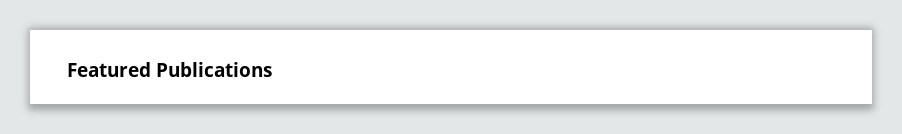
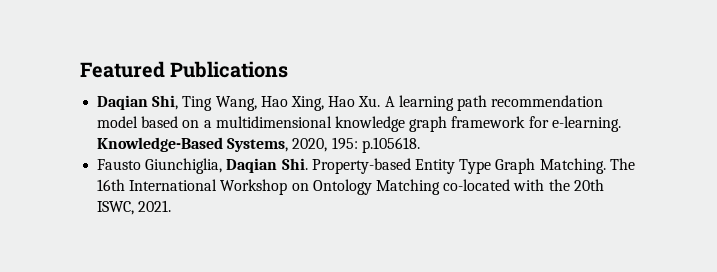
+ Daqian Shi, Ting Wang, Hao Xing, Hao Xu. A learning path recommendation model based on a multidimensional knowledge graph framework for e-learning. Knowledge-Based Systems, 2020, 195: p.105618.
+ Fausto Giunchiglia, Daqian Shi. Property-based Entity Type Graph Matching. The 16th International Workshop on Ontology Matching co-located with the 20th ISWC, 2021.

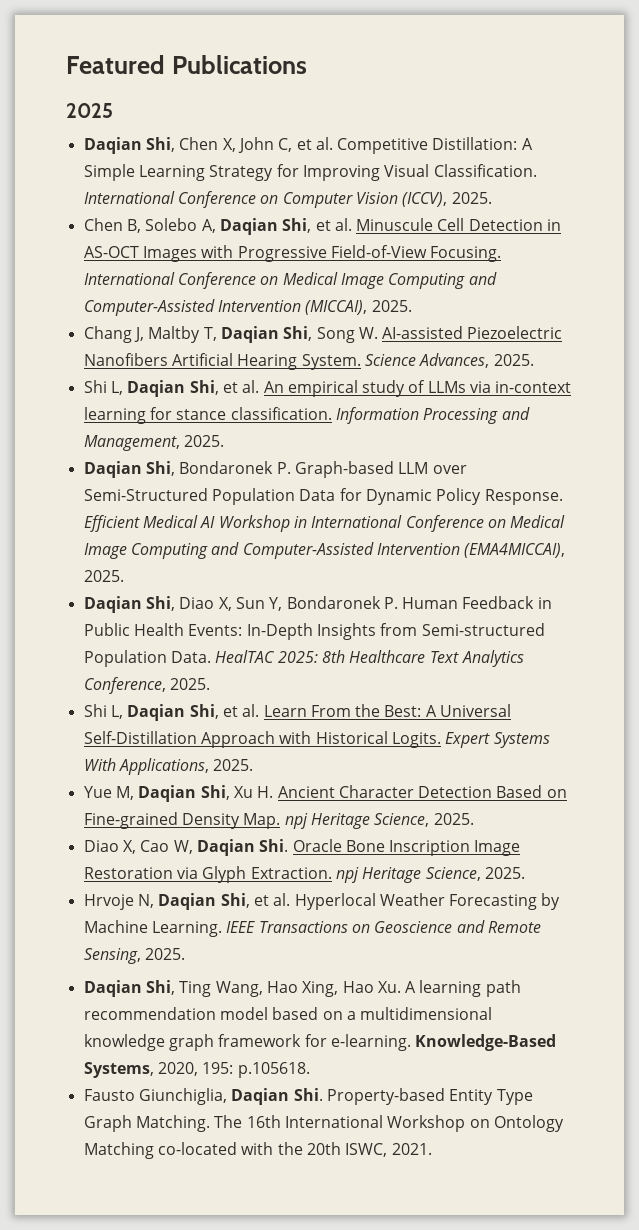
+ 2025
+ Daqian Shi, Chen X, John C, et al. Competitive Distillation: A Simple Learning Strategy for Improving Visual Classification. International Conference on Computer Vision (ICCV), 2025.
+ Chen B, Solebo A, Daqian Shi, et al. Minuscule Cell Detection in AS-OCT Images with Progressive Field-of-View Focusing. International Conference on Medical Image Computing and Computer-Assisted Intervention (MICCAI), 2025.
+ Chang J, Maltby T, Daqian Shi, Song W. AI-assisted Piezoelectric Nanofibers Artificial Hearing System. Science Advances, 2025.
+ Shi L, Daqian Shi, et al. An empirical study of LLMs via in-context learning for stance classification. Information Processing and Management, 2025.
+ Daqian Shi, Bondaronek P. Graph-based LLM over Semi-Structured Population Data for Dynamic Policy Response. Efficient Medical AI Workshop in International Conference on Medical Image Computing and Computer-Assisted Intervention (EMA4MICCAI), 2025.
+ Daqian Shi, Diao X, Sun Y, Bondaronek P. Human Feedback in Public Health Events: In-Depth Insights from Semi-structured Population Data. HealTAC 2025: 8th Healthcare Text Analytics Conference, 2025.
+ Shi L, Daqian Shi, et al. Learn From the Best: A Universal Self-Distillation Approach with Historical Logits. Expert Systems With Applications, 2025.
+ Yue M, Daqian Shi, Xu H. Ancient Character Detection Based on Fine-grained Density Map. npj Heritage Science, 2025.
+ Diao X, Cao W, Daqian Shi. Oracle Bone Inscription Image Restoration via Glyph Extraction. npj Heritage Science, 2025.
+ Hrvoje N, Daqian Shi, et al. Hyperlocal Weather Forecasting by Machine Learning. IEEE Transactions on Geoscience and Remote Sensing, 2025.

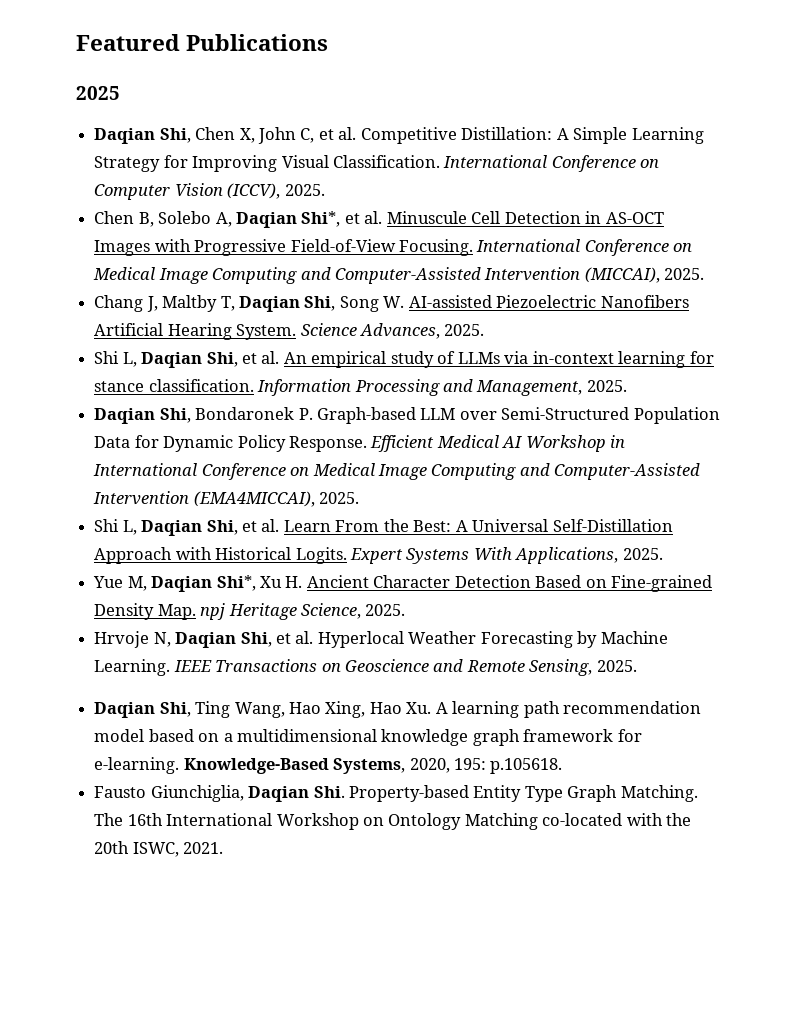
- Chen B, Solebo A, Daqian Shi, et al. Minuscule Cell Detection in AS-OCT Images with Progressive Field-of-View Focusing.
+ Chen B, Solebo A, Daqian Shi*, et al. Minuscule Cell Detection in AS-OCT Images with Progressive Field-of-View Focusing.
- Daqian Shi, Diao X, Sun Y, Bondaronek P. Human Feedback in Public Health Events: In-Depth Insights from Semi-structured Population Data. HealTAC 2025: 8th Healthcare Text Analytics Conference, 2025.
- Yue M, Daqian Shi, Xu H. Ancient Character Detection Based on Fine-grained Density Map. npj Heritage Science, 2025.
+ Yue M, Daqian Shi*, Xu H. Ancient Character Detection Based on Fine-grained Density Map. npj Heritage Science, 2025.
- Diao X, Cao W, Daqian Shi. Oracle Bone Inscription Image Restoration via Glyph Extraction. npj Heritage Science, 2025.

